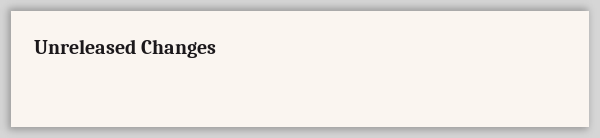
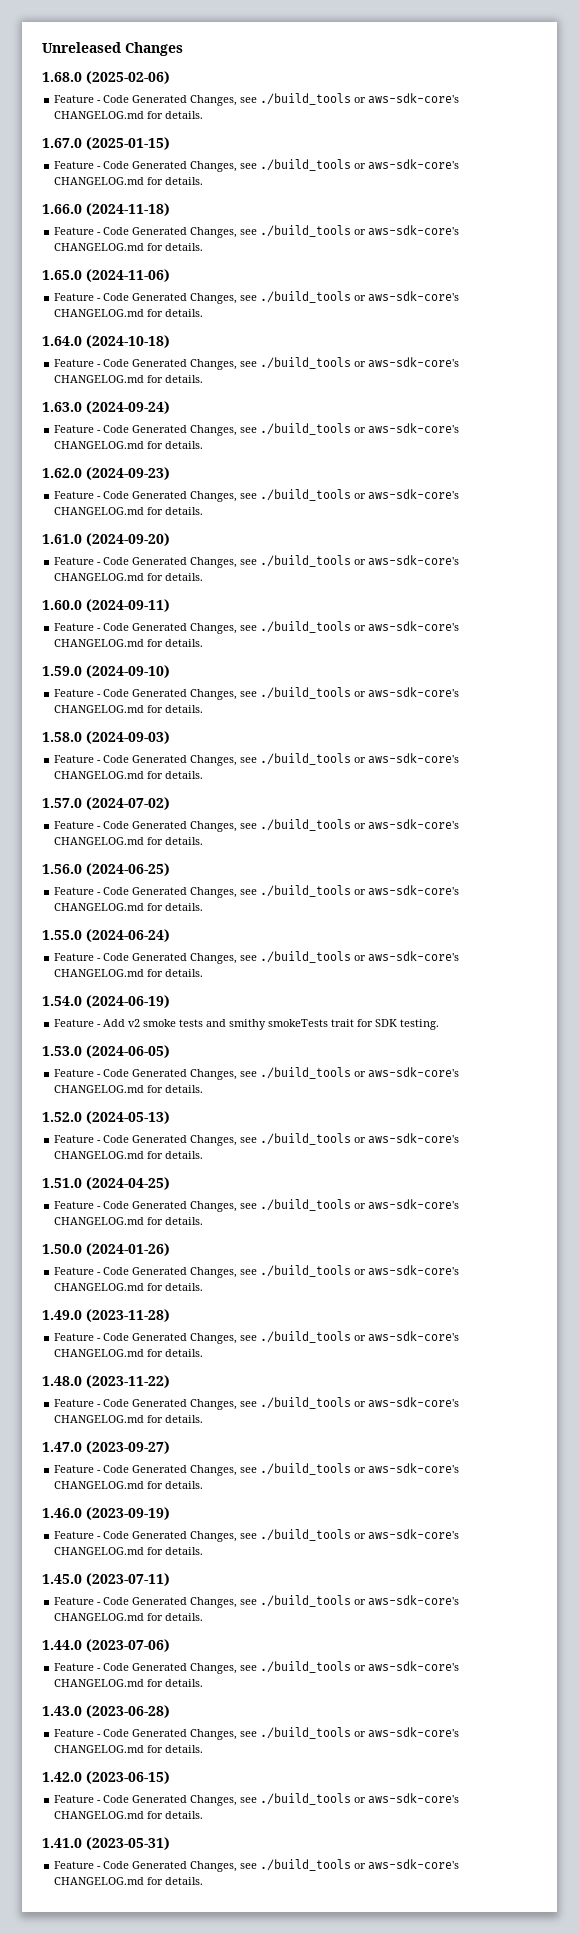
+ 1.68.0 (2025-02-06)
+ Feature - Code Generated Changes, see ./build_tools or aws-sdk-core's CHANGELOG.md for details.
+ 1.67.0 (2025-01-15)
+ Feature - Code Generated Changes, see ./build_tools or aws-sdk-core's CHANGELOG.md for details.
+ 1.66.0 (2024-11-18)
+ Feature - Code Generated Changes, see ./build_tools or aws-sdk-core's CHANGELOG.md for details.
+ 1.65.0 (2024-11-06)
+ Feature - Code Generated Changes, see ./build_tools or aws-sdk-core's CHANGELOG.md for details.
+ 1.64.0 (2024-10-18)
+ Feature - Code Generated Changes, see ./build_tools or aws-sdk-core's CHANGELOG.md for details.
+ 1.63.0 (2024-09-24)
+ Feature - Code Generated Changes, see ./build_tools or aws-sdk-core's CHANGELOG.md for details.
+ 1.62.0 (2024-09-23)
+ Feature - Code Generated Changes, see ./build_tools or aws-sdk-core's CHANGELOG.md for details.
+ 1.61.0 (2024-09-20)
+ Feature - Code Generated Changes, see ./build_tools or aws-sdk-core's CHANGELOG.md for details.
+ 1.60.0 (2024-09-11)
+ Feature - Code Generated Changes, see ./build_tools or aws-sdk-core's CHANGELOG.md for details.
+ 1.59.0 (2024-09-10)
+ Feature - Code Generated Changes, see ./build_tools or aws-sdk-core's CHANGELOG.md for details.
+ 1.58.0 (2024-09-03)
+ Feature - Code Generated Changes, see ./build_tools or aws-sdk-core's CHANGELOG.md for details.
+ 1.57.0 (2024-07-02)
+ Feature - Code Generated Changes, see ./build_tools or aws-sdk-core's CHANGELOG.md for details.
+ 1.56.0 (2024-06-25)
+ Feature - Code Generated Changes, see ./build_tools or aws-sdk-core's CHANGELOG.md for details.
+ 1.55.0 (2024-06-24)
+ Feature - Code Generated Changes, see ./build_tools or aws-sdk-core's CHANGELOG.md for details.
+ 1.54.0 (2024-06-19)
+ Feature - Add v2 smoke tests and smithy smokeTests trait for SDK testing.
+ 1.53.0 (2024-06-05)
+ Feature - Code Generated Changes, see ./build_tools or aws-sdk-core's CHANGELOG.md for details.
+ 1.52.0 (2024-05-13)
+ Feature - Code Generated Changes, see ./build_tools or aws-sdk-core's CHANGELOG.md for details.
+ 1.51.0 (2024-04-25)
+ Feature - Code Generated Changes, see ./build_tools or aws-sdk-core's CHANGELOG.md for details.
+ 1.50.0 (2024-01-26)
+ Feature - Code Generated Changes, see ./build_tools or aws-sdk-core's CHANGELOG.md for details.
+ 1.49.0 (2023-11-28)
+ Feature - Code Generated Changes, see ./build_tools or aws-sdk-core's CHANGELOG.md for details.
+ 1.48.0 (2023-11-22)
+ Feature - Code Generated Changes, see ./build_tools or aws-sdk-core's CHANGELOG.md for details.
+ 1.47.0 (2023-09-27)
+ Feature - Code Generated Changes, see ./build_tools or aws-sdk-core's CHANGELOG.md for details.
+ 1.46.0 (2023-09-19)
+ Feature - Code Generated Changes, see ./build_tools or aws-sdk-core's CHANGELOG.md for details.
+ 1.45.0 (2023-07-11)
+ Feature - Code Generated Changes, see ./build_tools or aws-sdk-core's CHANGELOG.md for details.
+ 1.44.0 (2023-07-06)
+ Feature - Code Generated Changes, see ./build_tools or aws-sdk-core's CHANGELOG.md for details.
+ 1.43.0 (2023-06-28)
+ Feature - Code Generated Changes, see ./build_tools or aws-sdk-core's CHANGELOG.md for details.
+ 1.42.0 (2023-06-15)
+ Feature - Code Generated Changes, see ./build_tools or aws-sdk-core's CHANGELOG.md for details.
+ 1.41.0 (2023-05-31)
+ Feature - Code Generated Changes, see ./build_tools or aws-sdk-core's CHANGELOG.md for details.

